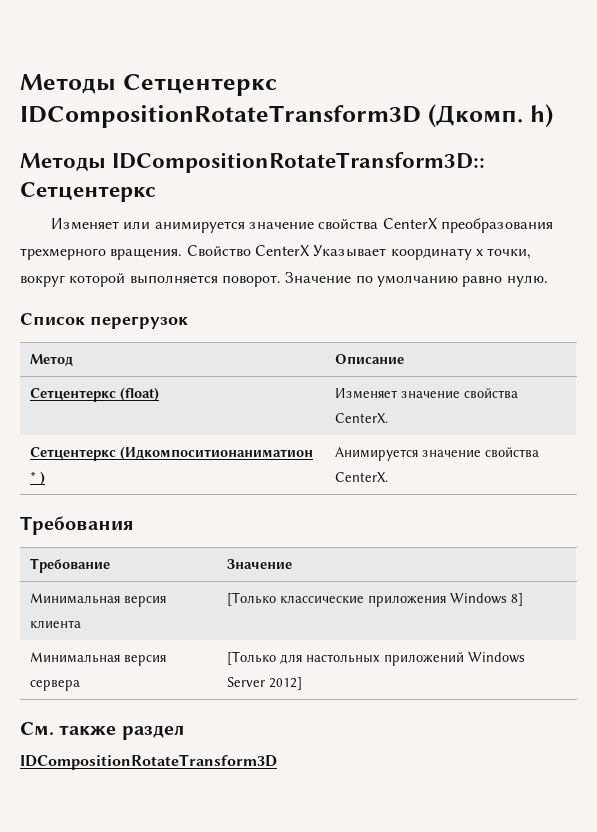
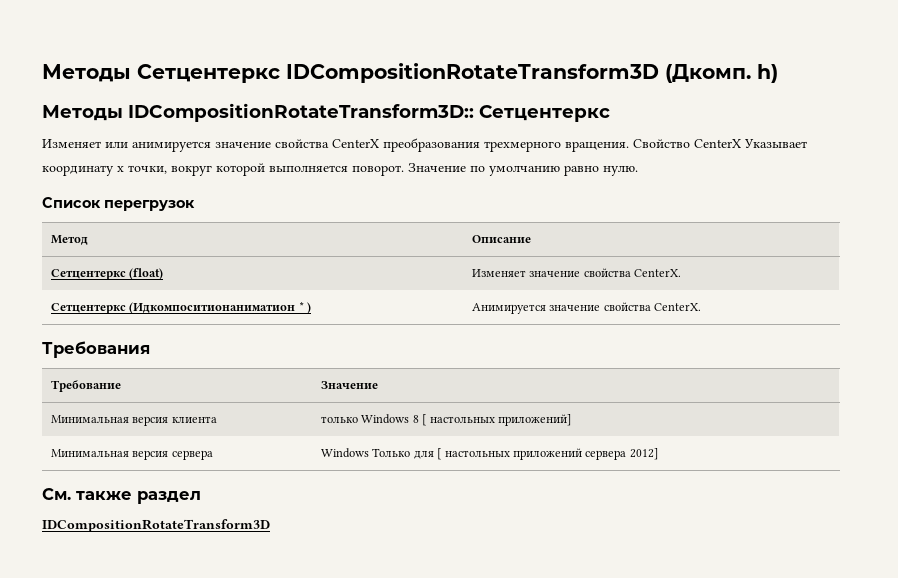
- Минимальная версия клиента | [Только классические приложения Windows 8]
- Минимальная версия сервера | [Только для настольных приложений Windows Server 2012]
+ Минимальная версия клиента | только Windows 8 [ настольных приложений]
+ Минимальная версия сервера | Windows Только для [ настольных приложений сервера 2012]

